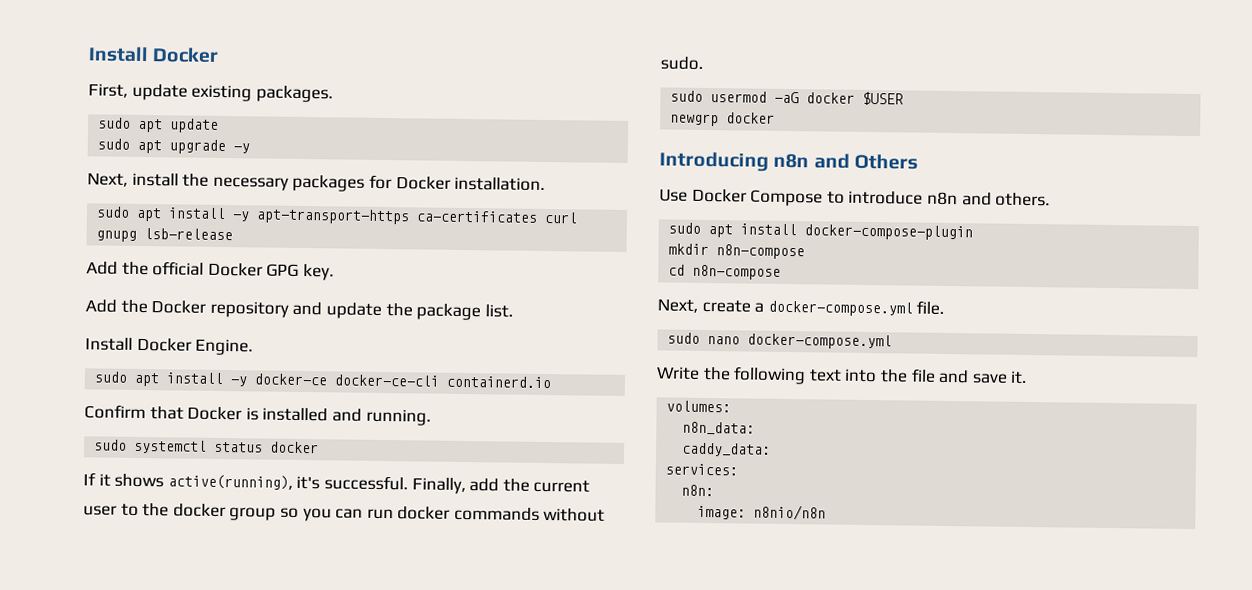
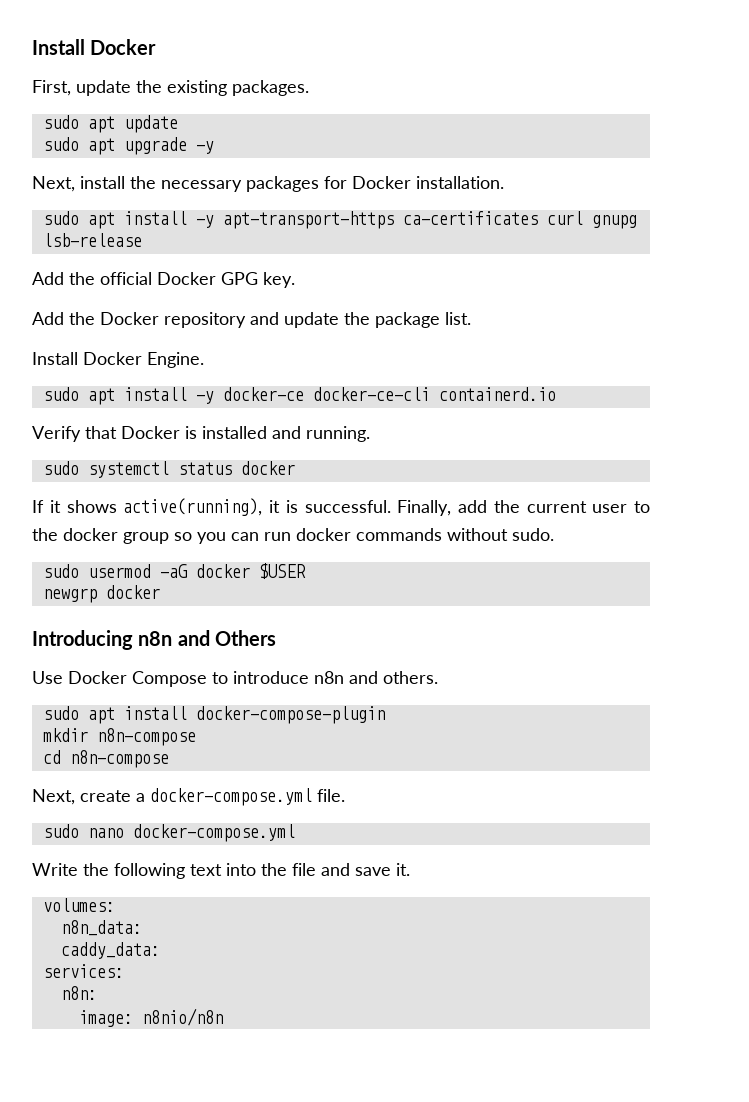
- First, update existing packages.
+ First, update the existing packages.
- Confirm that Docker is installed and running.
+ Verify that Docker is installed and running.
- If it shows active(running), it's successful.
+ If it shows active(running), it is successful.

